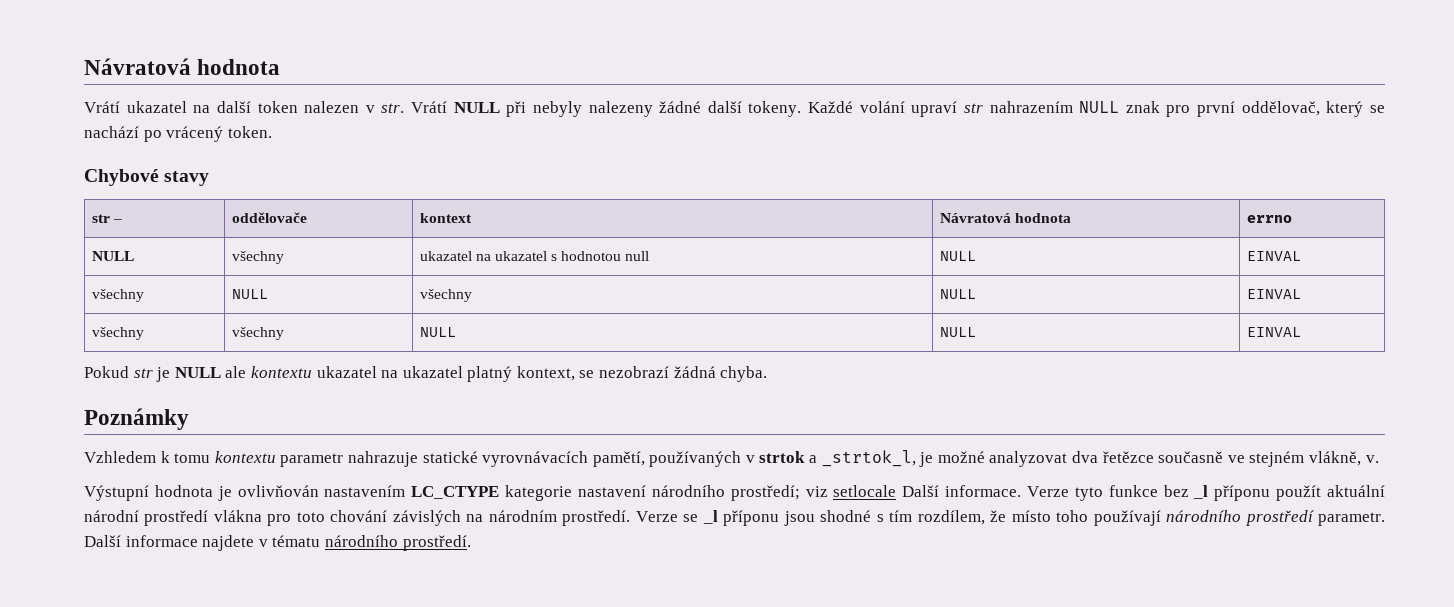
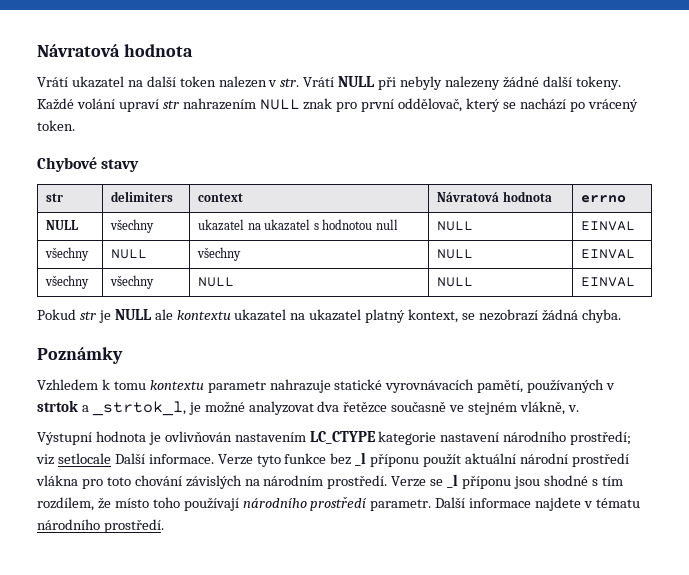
- str – | oddělovače | kontext | Návratová hodnota | errno
+ str | delimiters | context | Návratová hodnota | errno

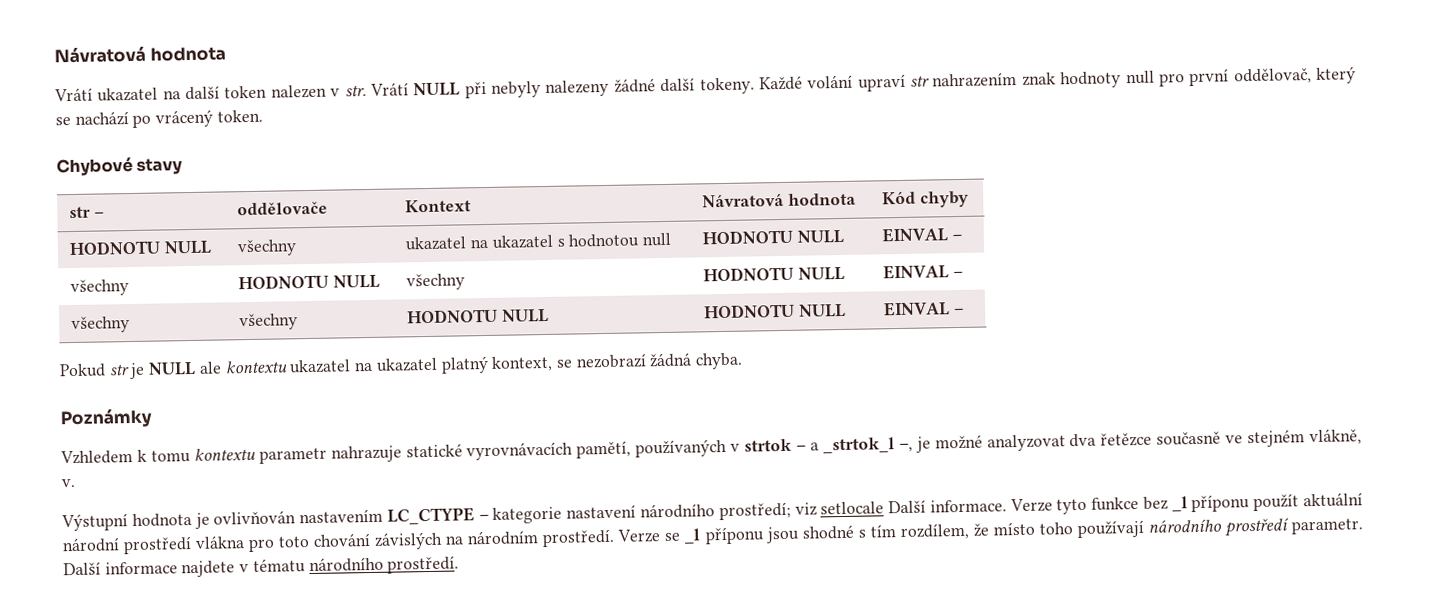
- Každé volání upraví str nahrazením NULL znak pro první oddělovač, který se nachází po vrácený token.
+ Každé volání upraví str nahrazením znak hodnoty null pro první oddělovač, který se nachází po vrácený token.
- str | delimiters | context | Návratová hodnota | errno
- NULL | všechny | ukazatel na ukazatel s hodnotou null | NULL | EINVAL
- všechny | NULL | všechny | NULL | EINVAL
+ str – | oddělovače | Kontext | Návratová hodnota | Kód chyby
+ HODNOTU NULL | všechny | ukazatel na ukazatel s hodnotou null | HODNOTU NULL | EINVAL –
+ všechny | HODNOTU NULL | všechny | HODNOTU NULL | EINVAL –
- všechny | všechny | NULL | NULL | EINVAL
+ všechny | všechny | HODNOTU NULL | HODNOTU NULL | EINVAL –
- Vzhledem k tomu kontextu parametr nahrazuje statické vyrovnávacích pamětí, používaných v strtok a _strtok_l, je možné analyzovat dva řetězce současně ve stejném vlákně, v.
+ Vzhledem k tomu kontextu parametr nahrazuje statické vyrovnávacích pamětí, používaných v strtok – a _strtok_l –, je možné analyzovat dva řetězce současně ve stejném vlákně, v.
- Výstupní hodnota je ovlivňován nastavením LC_CTYPE kategorie nastavení národního prostředí; viz setlocale Další informace.
+ Výstupní hodnota je ovlivňován nastavením LC_CTYPE – kategorie nastavení národního prostředí; viz setlocale Další informace.

